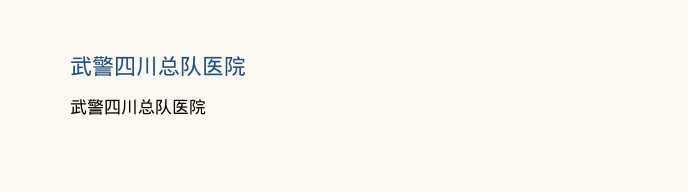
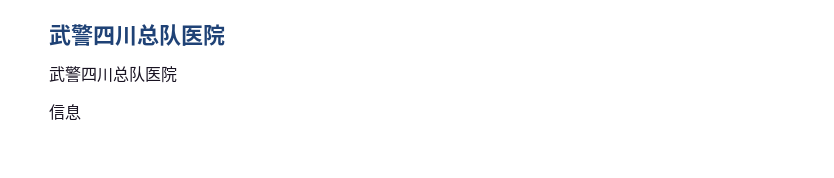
+ 信息

